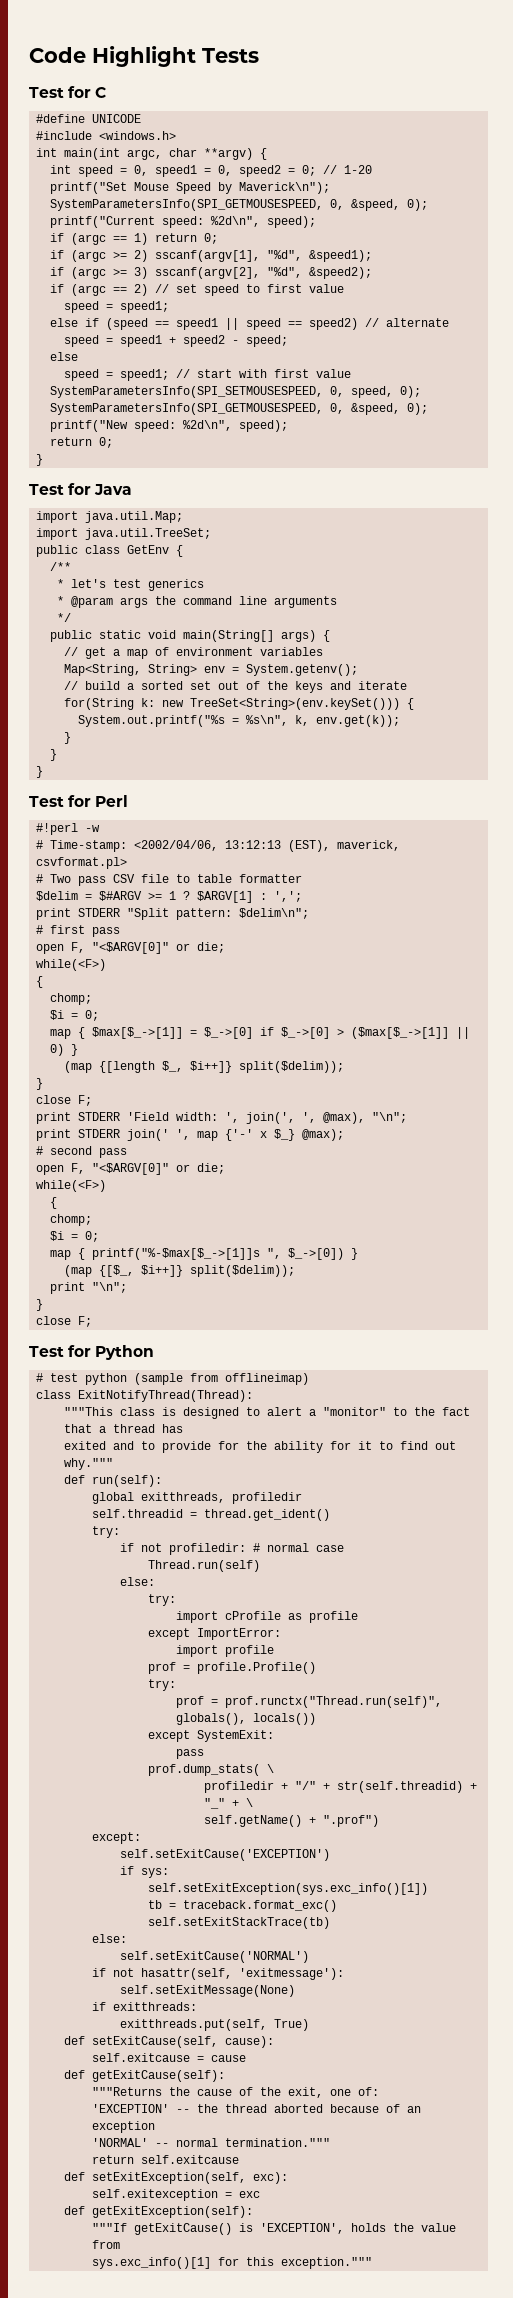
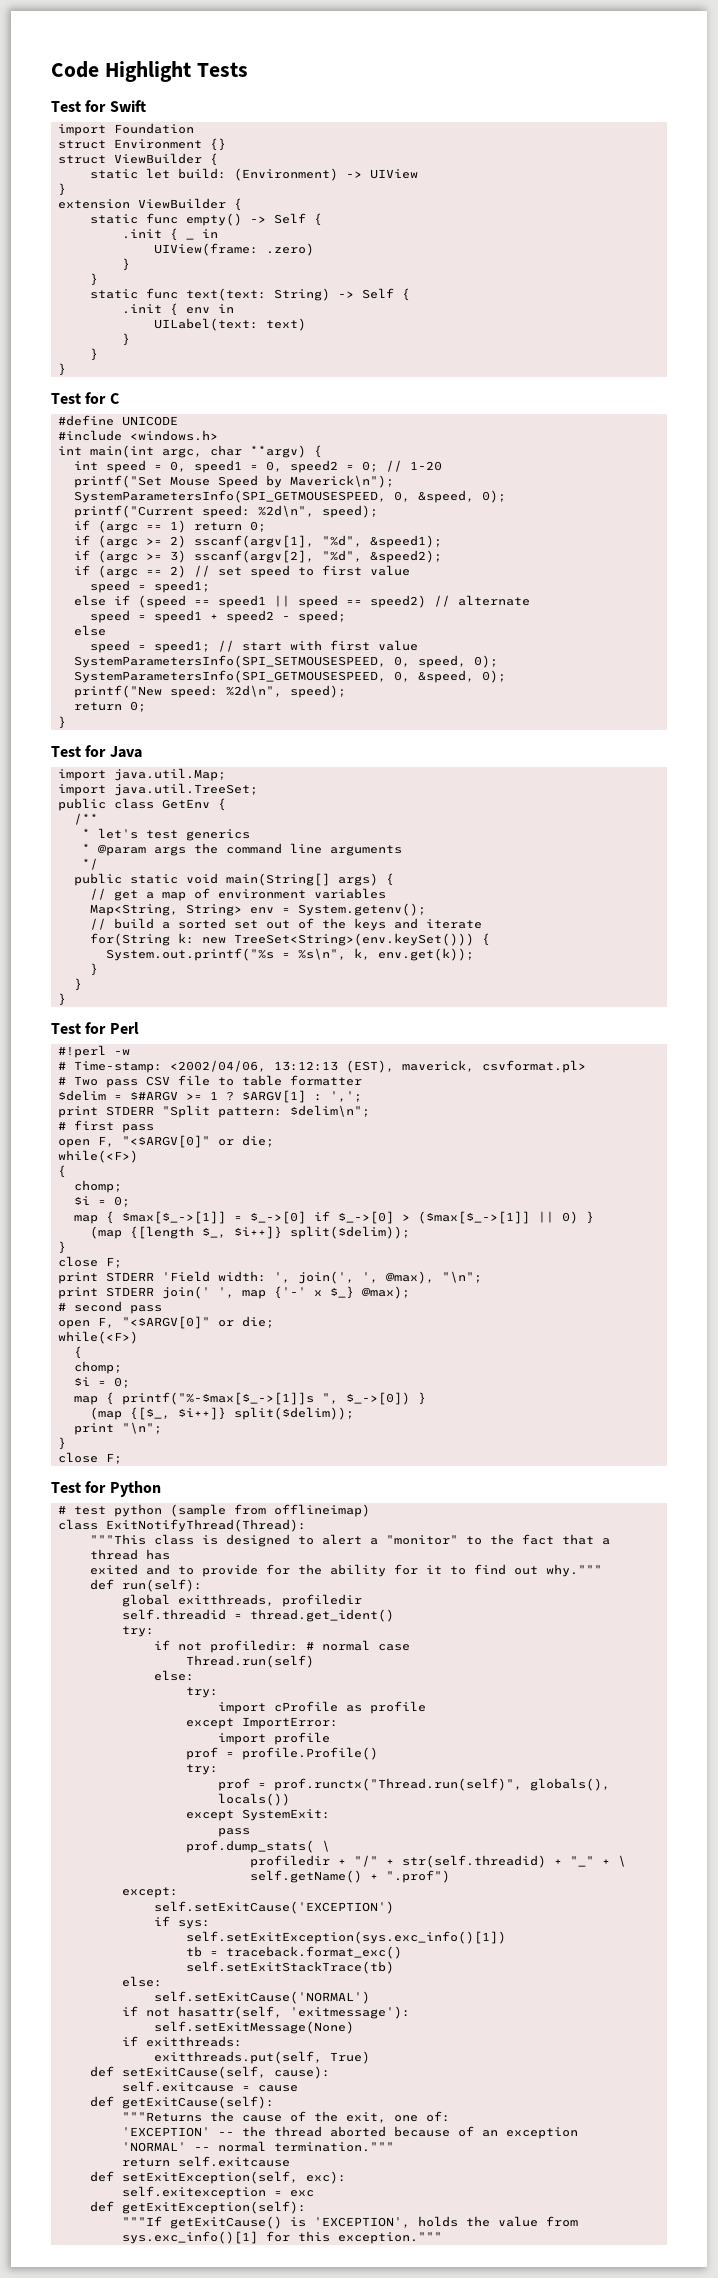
+ Test for Swift
+ import Foundation
+ struct Environment {}
+ struct ViewBuilder {
+ static let build: (Environment) -> UIView
+ }
+ extension ViewBuilder {
+ static func empty() -> Self {
+ .init { _ in
+ UIView(frame: .zero)
+ }
+ }
+ static func text(text: String) -> Self {
+ .init { env in
+ UILabel(text: text)
+ }
+ }
+ }

